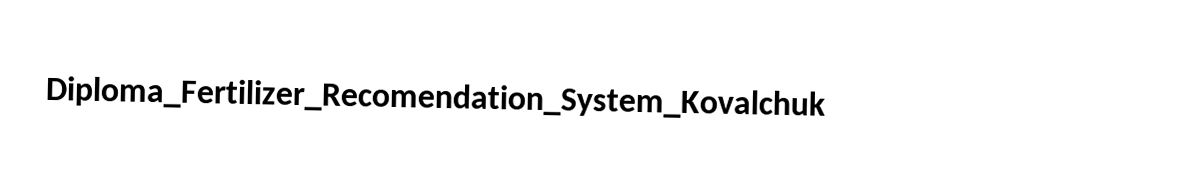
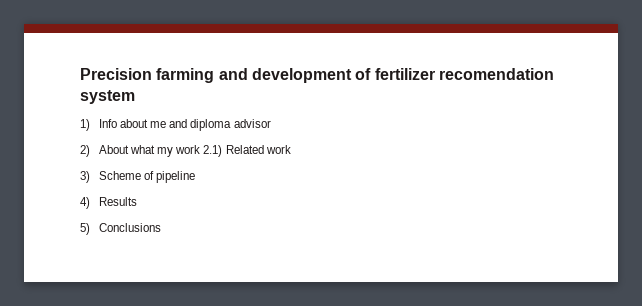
- Diploma_Fertilizer_Recomendation_System_Kovalchuk
+ Precision farming and development of fertilizer recomendation system
+ 1) Info about me and diploma advisor
+ 2) About what my work 2.1) Related work
+ 3) Scheme of pipeline
+ 4) Results
+ 5) Conclusions

